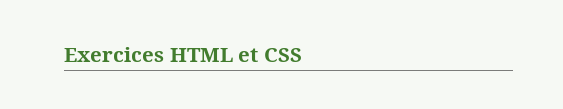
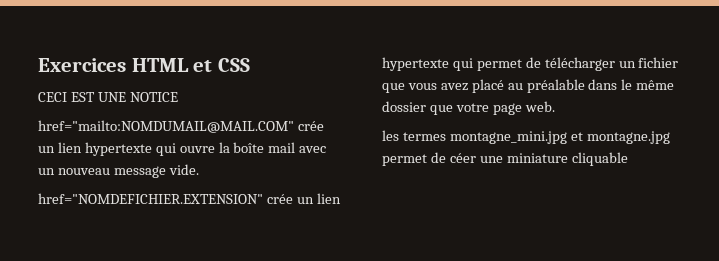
+ CECI EST UNE NOTICE
+ href="mailto:NOMDUMAIL@MAIL.COM" crée un lien hypertexte qui ouvre la boîte mail avec un nouveau message vide.
+ href="NOMDEFICHIER.EXTENSION" crée un lien hypertexte qui permet de télécharger un fichier que vous avez placé au préalable dans le même dossier que votre page web.
+ les termes montagne_mini.jpg et montagne.jpg permet de céer une miniature cliquable

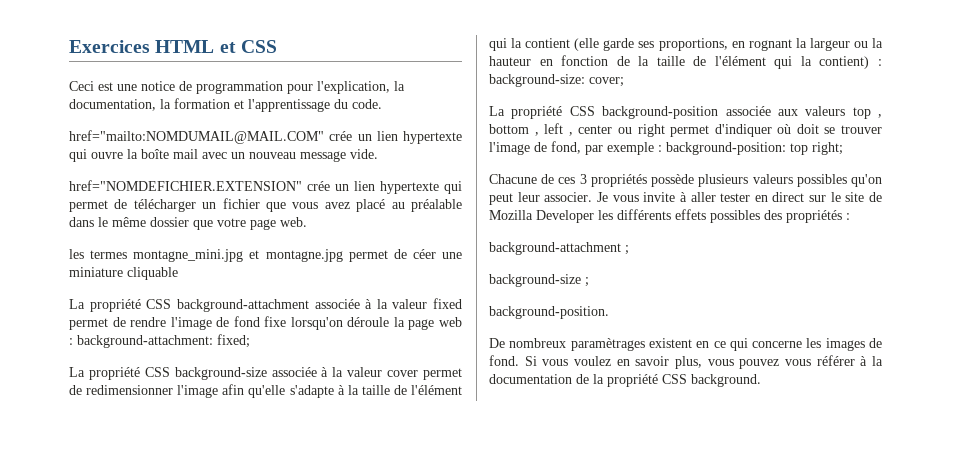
- CECI EST UNE NOTICE
+ Ceci est une notice de programmation pour l'explication, la documentation, la formation et l'apprentissage du code.
+ La propriété CSS background-attachment associée à la valeur fixed permet de rendre l'image de fond fixe lorsqu'on déroule la page web : background-attachment: fixed;
+ La propriété CSS background-size associée à la valeur cover permet de redimensionner l'image afin qu'elle s'adapte à la taille de l'élément qui la contient (elle garde ses proportions, en rognant la largeur ou la hauteur en fonction de la taille de l'élément qui la contient) : background-size: cover;
+ La propriété CSS background-position associée aux valeurs top , bottom , left , center ou right permet d'indiquer où doit se trouver l'image de fond, par exemple : background-position: top right;
+ Chacune de ces 3 propriétés possède plusieurs valeurs possibles qu'on peut leur associer. Je vous invite à aller tester en direct sur le site de Mozilla Developer les différents effets possibles des propriétés :
+ background-attachment ;
+ background-size ;
+ background-position.
+ De nombreux paramètrages existent en ce qui concerne les images de fond. Si vous voulez en savoir plus, vous pouvez vous référer à la documentation de la propriété CSS background.

